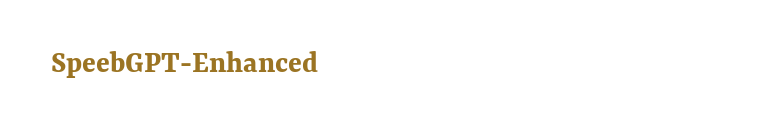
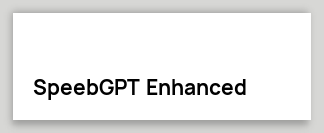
- SpeebGPT-Enhanced
+ SpeebGPT Enhanced

